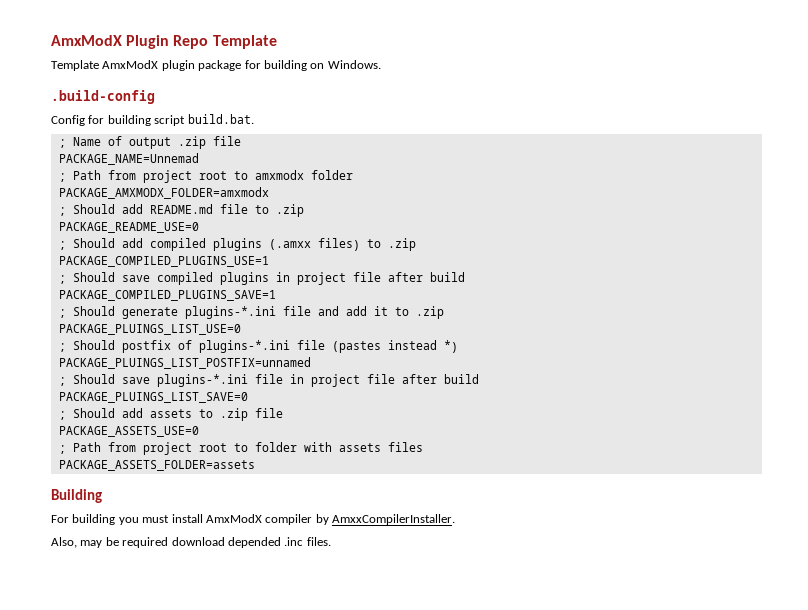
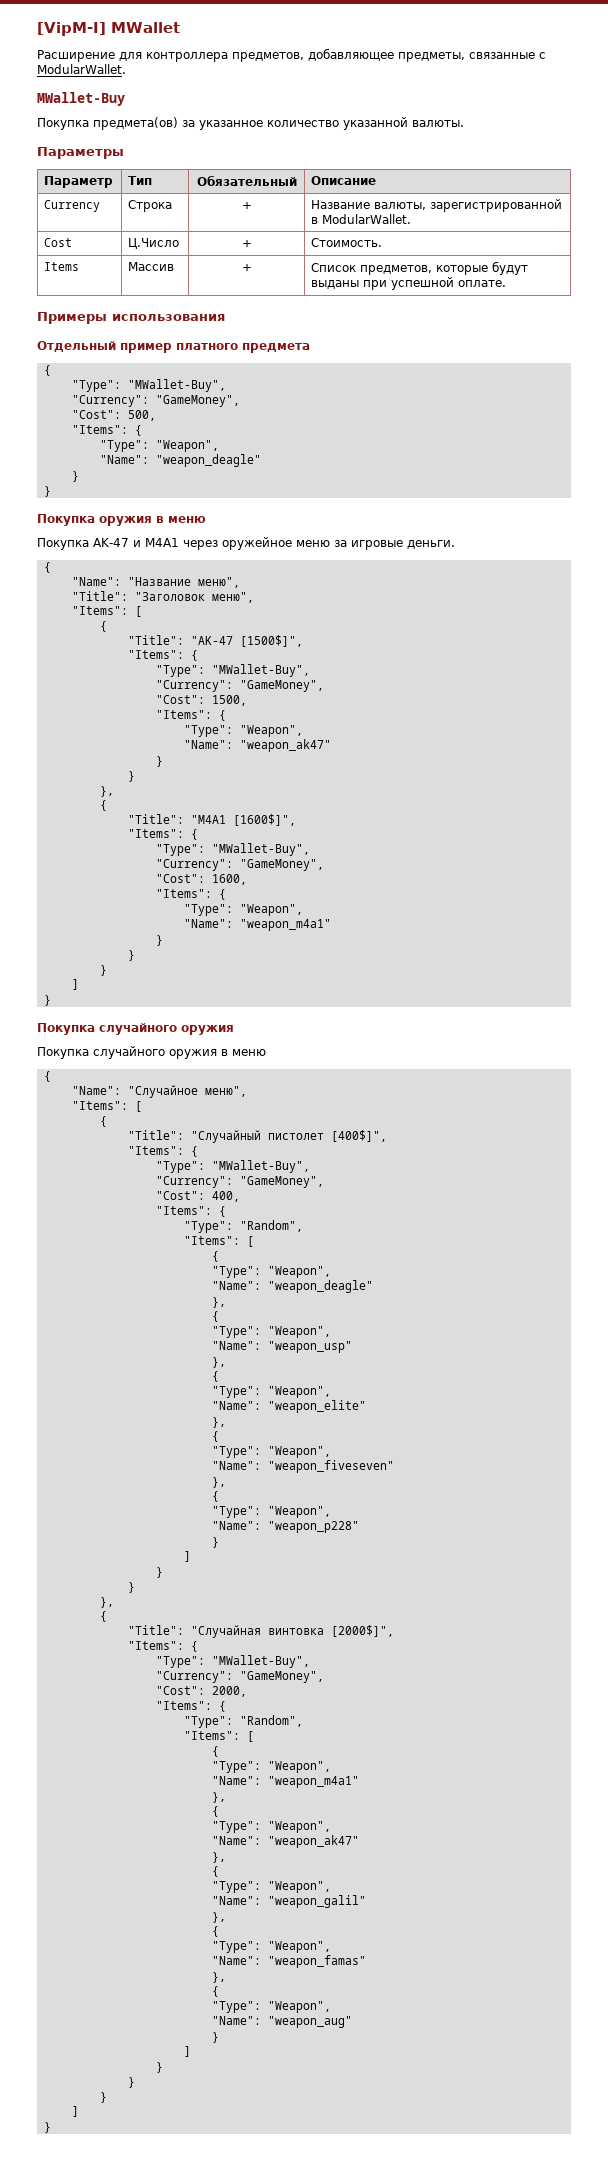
- AmxModX Plugin Repo Template
- Template AmxModX plugin package for building on Windows.
- .build-config
- Config for building script build.bat.
- ; Name of output .zip file
- PACKAGE_NAME=Unnemad
- ; Path from project root to amxmodx folder
- PACKAGE_AMXMODX_FOLDER=amxmodx
- ; Should add README.md file to .zip
- PACKAGE_README_USE=0
- ; Should add compiled plugins (.amxx files) to .zip
- PACKAGE_COMPILED_PLUGINS_USE=1
- ; Should save compiled plugins in project file after build
- PACKAGE_COMPILED_PLUGINS_SAVE=1
- ; Should generate plugins-*.ini file and add it to .zip
- PACKAGE_PLUINGS_LIST_USE=0
- ; Should postfix of plugins-*.ini file (pastes instead *)
- PACKAGE_PLUINGS_LIST_POSTFIX=unnamed
- ; Should save plugins-*.ini file in project file after build
- PACKAGE_PLUINGS_LIST_SAVE=0
- ; Should add assets to .zip file
- PACKAGE_ASSETS_USE=0
- ; Path from project root to folder with assets files
- PACKAGE_ASSETS_FOLDER=assets
- Building
- For building you must install AmxModX compiler by AmxxCompilerInstaller.
- Also, may be required download depended .inc files.
+ [VipM-I] MWallet
+ Расширение для контроллера предметов, добавляющее предметы, связанные с ModularWallet.
+ MWallet-Buy
+ Покупка предмета(ов) за указанное количество указанной валюты.
+ Параметры
+ Параметр | Тип | Обязательный | Описание
+ Currency | Строка | + | Название валюты, зарегистрированной в ModularWallet.
+ Cost | Ц.Число | + | Стоимость.
+ Items | Массив | + | Список предметов, которые будут выданы при успешной оплате.
+ Примеры использования
+ Отдельный пример платного предмета
+ {
+ "Type": "MWallet-Buy",
+ "Currency": "GameMoney",
+ "Cost": 500,
+ "Items": {
+ "Type": "Weapon",
+ "Name": "weapon_deagle"
+ }
+ }
+ Покупка оружия в меню
+ Покупка AK-47 и M4A1 через оружейное меню за игровые деньги.
+ {
+ "Name": "Название меню",
+ "Title": "Заголовок меню",
+ "Items": [
+ {
+ "Title": "AK-47 [1500$]",
+ "Items": {
+ "Type": "MWallet-Buy",
+ "Currency": "GameMoney",
+ "Cost": 1500,
+ "Items": {
+ "Type": "Weapon",
+ "Name": "weapon_ak47"
+ }
+ }
+ },
+ {
+ "Title": "M4A1 [1600$]",
+ "Items": {
+ "Type": "MWallet-Buy",
+ "Currency": "GameMoney",
+ "Cost": 1600,
+ "Items": {
+ "Type": "Weapon",
+ "Name": "weapon_m4a1"
+ }
+ }
+ }
+ ]
+ }
+ Покупка случайного оружия
+ Покупка случайного оружия в меню
+ {
+ "Name": "Случайное меню",
+ "Items": [
+ {
+ "Title": "Случайный пистолет [400$]",
+ "Items": {
+ "Type": "MWallet-Buy",
+ "Currency": "GameMoney",
+ "Cost": 400,
+ "Items": {
+ "Type": "Random",
+ "Items": [
+ {
+ "Type": "Weapon",
+ "Name": "weapon_deagle"
+ },
+ {
+ "Type": "Weapon",
+ "Name": "weapon_usp"
+ },
+ {
+ "Type": "Weapon",
+ "Name": "weapon_elite"
+ },
+ {
+ "Type": "Weapon",
+ "Name": "weapon_fiveseven"
+ },
+ {
+ "Type": "Weapon",
+ "Name": "weapon_p228"
+ }
+ ]
+ }
+ }
+ },
+ {
+ "Title": "Случайная винтовка [2000$]",
+ "Items": {
+ "Type": "MWallet-Buy",
+ "Currency": "GameMoney",
+ "Cost": 2000,
+ "Items": {
+ "Type": "Random",
+ "Items": [
+ {
+ "Type": "Weapon",
+ "Name": "weapon_m4a1"
+ },
+ {
+ "Type": "Weapon",
+ "Name": "weapon_ak47"
+ },
+ {
+ "Type": "Weapon",
+ "Name": "weapon_galil"
+ },
+ {
+ "Type": "Weapon",
+ "Name": "weapon_famas"
+ },
+ {
+ "Type": "Weapon",
+ "Name": "weapon_aug"
+ }
+ ]
+ }
+ }
+ }
+ ]
+ }

